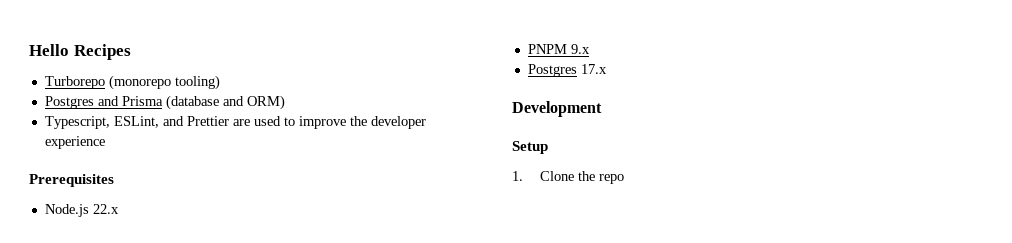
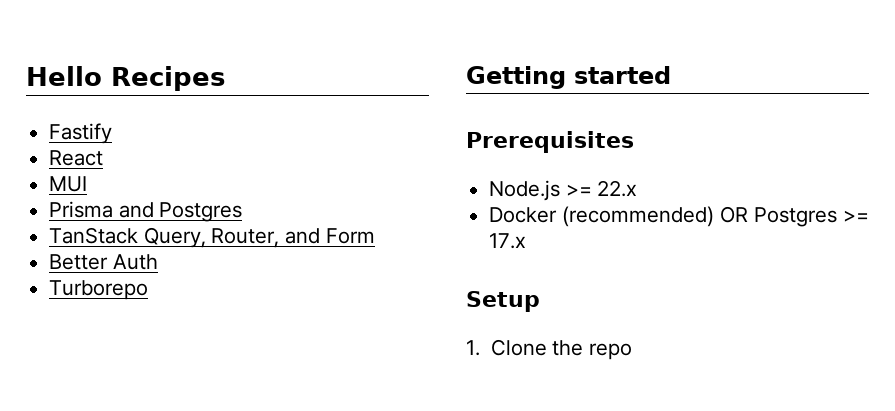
- Turborepo (monorepo tooling)
- Postgres and Prisma (database and ORM)
- Typescript, ESLint, and Prettier are used to improve the developer experience
+ Fastify
+ React
+ MUI
+ Prisma and Postgres
+ TanStack Query, Router, and Form
+ Better Auth
+ Turborepo
+ Getting started
- Node.js 22.x
+ Node.js >= 22.x
- PNPM 9.x
- Postgres 17.x
+ Docker (recommended) OR Postgres >= 17.x
- Development

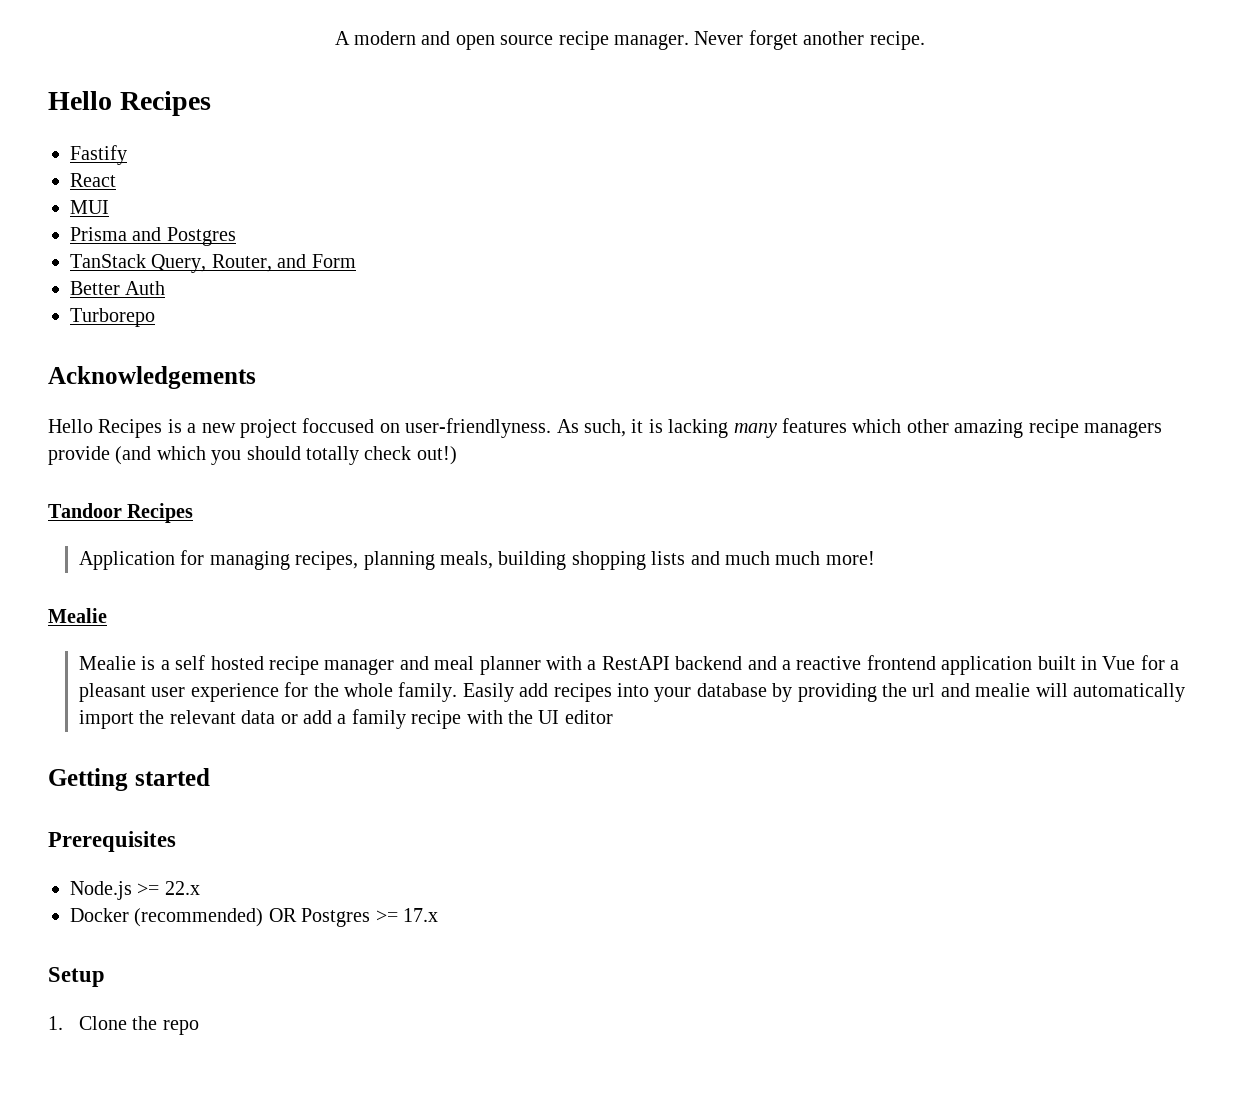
+ A modern and open source recipe manager. Never forget another recipe.
+ Acknowledgements
+ Hello Recipes is a new project foccused on user-friendlyness. As such, it is lacking many features which other amazing recipe managers provide (and which you should totally check out!)
+ Tandoor Recipes
+ Application for managing recipes, planning meals, building shopping lists and much much more!
+ Mealie
+ Mealie is a self hosted recipe manager and meal planner with a RestAPI backend and a reactive frontend application built in Vue for a pleasant user experience for the whole family. Easily add recipes into your database by providing the url and mealie will automatically import the relevant data or add a family recipe with the UI editor

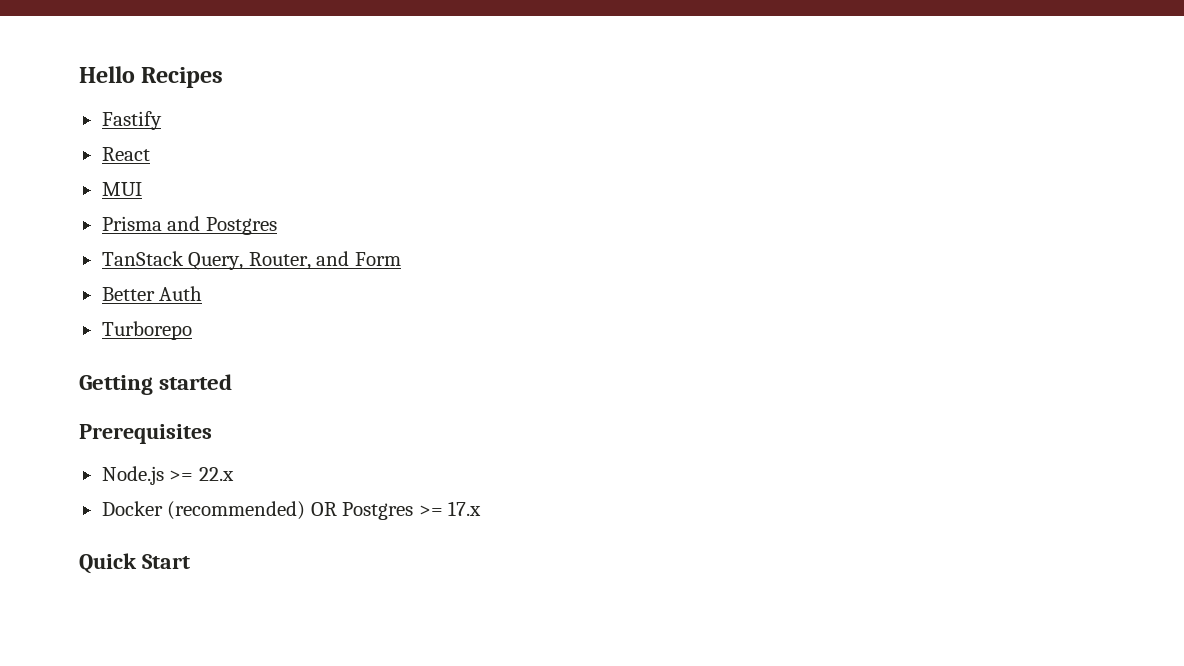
- A modern and open source recipe manager. Never forget another recipe.
- Acknowledgements
- Hello Recipes is a new project foccused on user-friendlyness. As such, it is lacking many features which other amazing recipe managers provide (and which you should totally check out!)
- Tandoor Recipes
- Application for managing recipes, planning meals, building shopping lists and much much more!
- Mealie
- Mealie is a self hosted recipe manager and meal planner with a RestAPI backend and a reactive frontend application built in Vue for a pleasant user experience for the whole family. Easily add recipes into your database by providing the url and mealie will automatically import the relevant data or add a family recipe with the UI editor
- Setup
- 1. Clone the repo
+ Quick Start

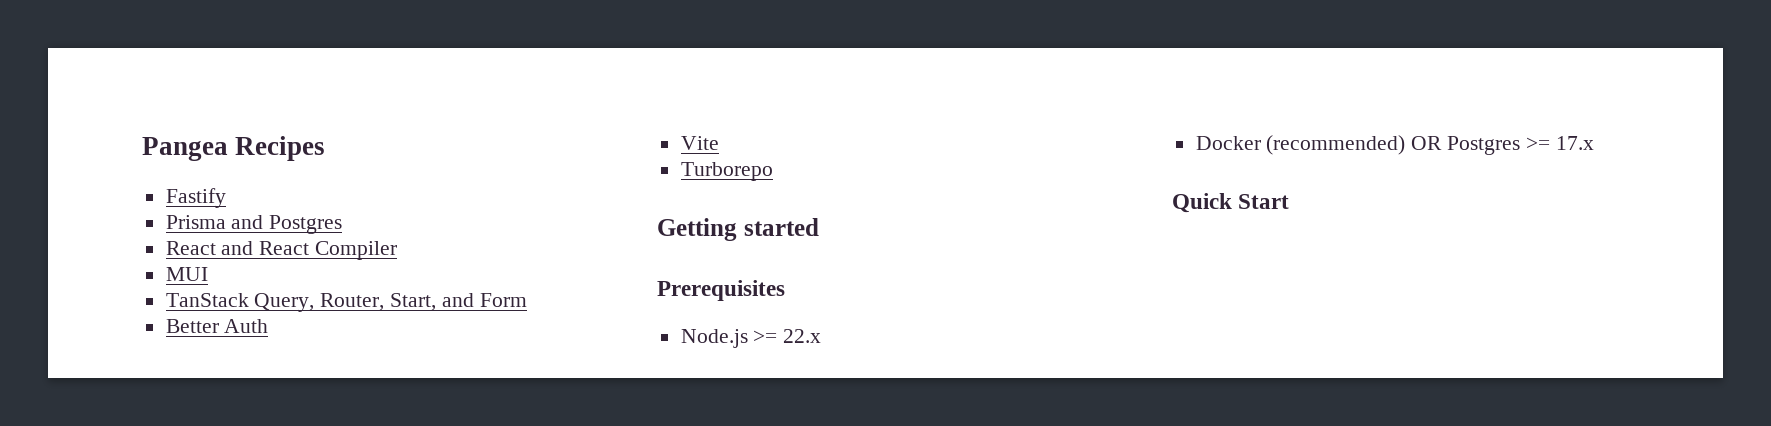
- Hello Recipes
+ Pangea Recipes
- React
- MUI
+ React and React Compiler
+ MUI
- TanStack Query, Router, and Form
+ TanStack Query, Router, Start, and Form
+ Vite

